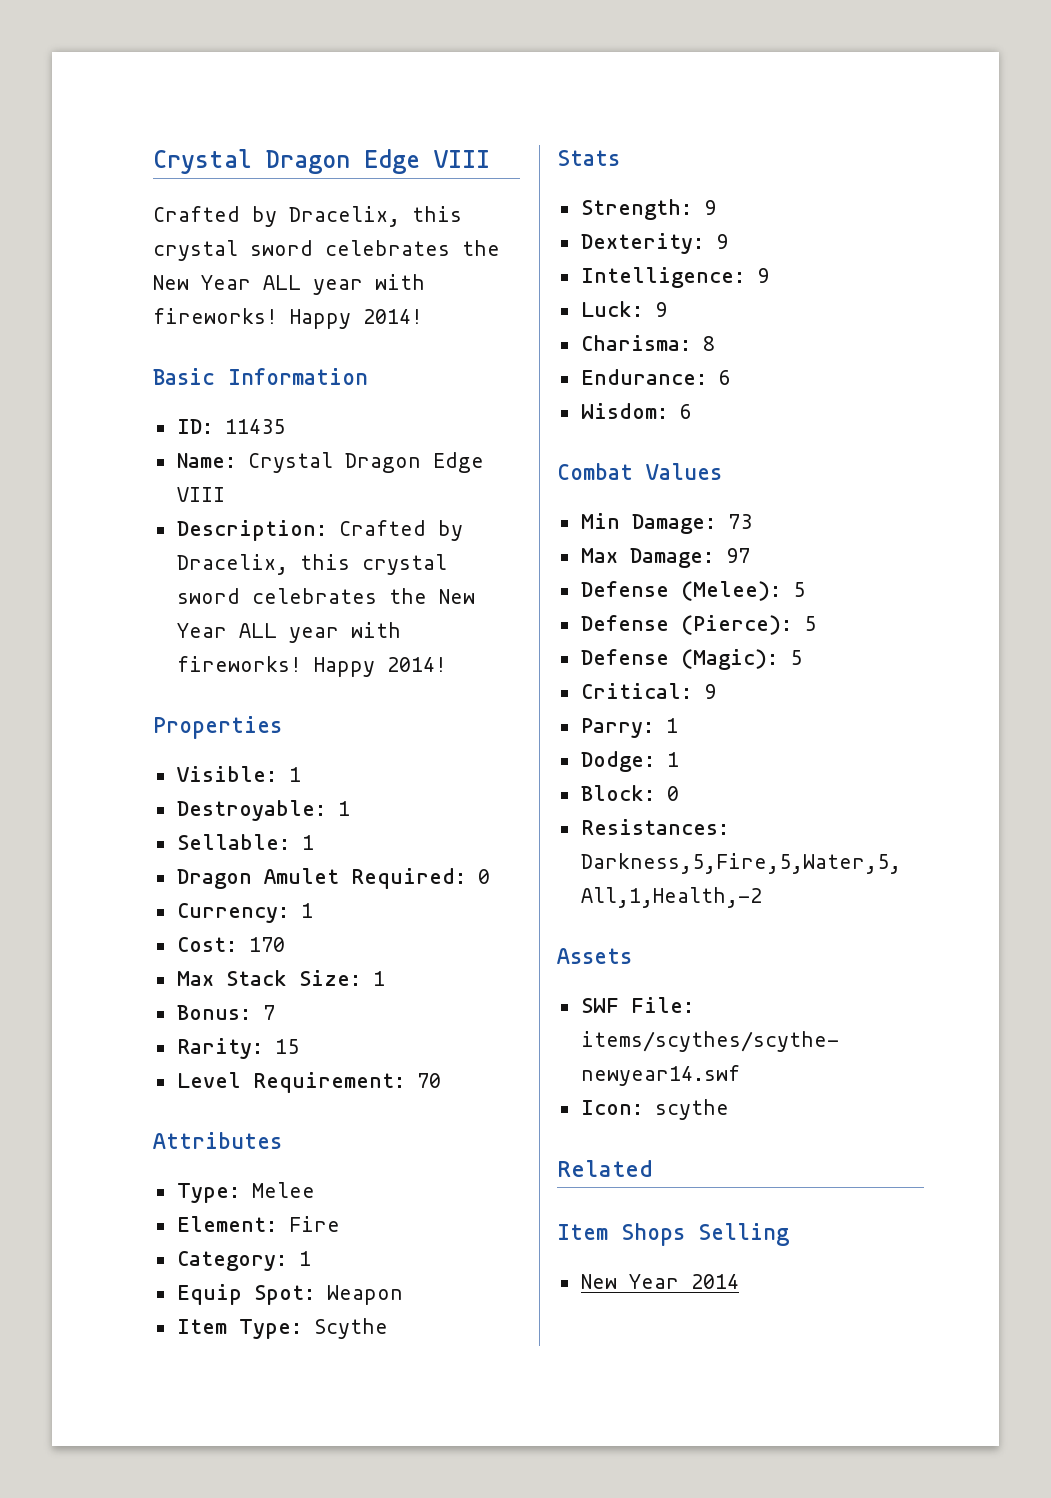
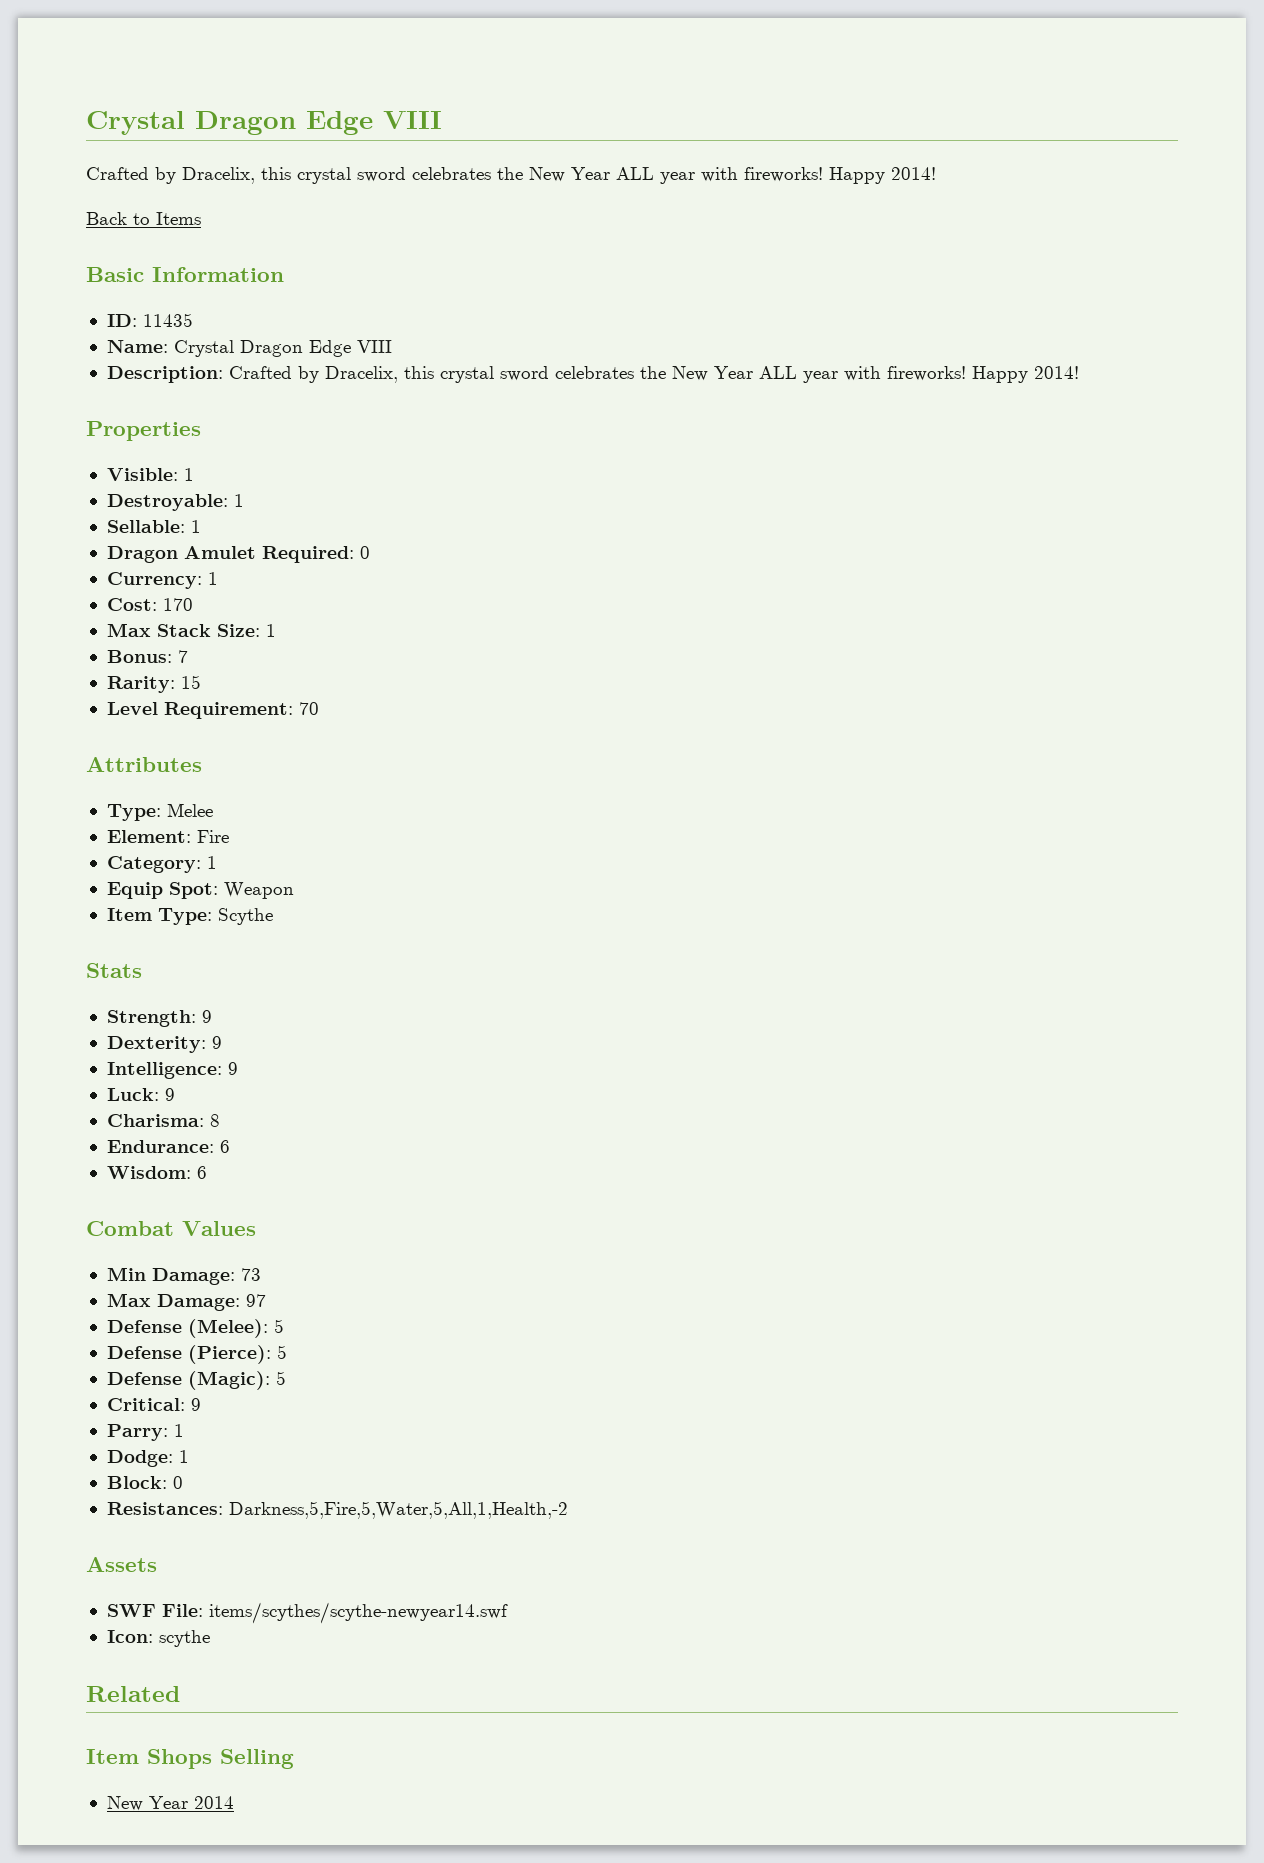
+ Back to Items

